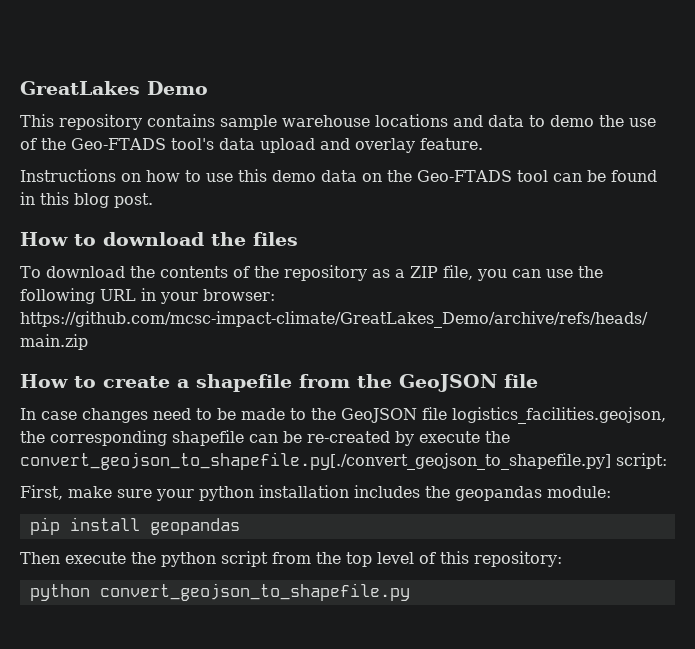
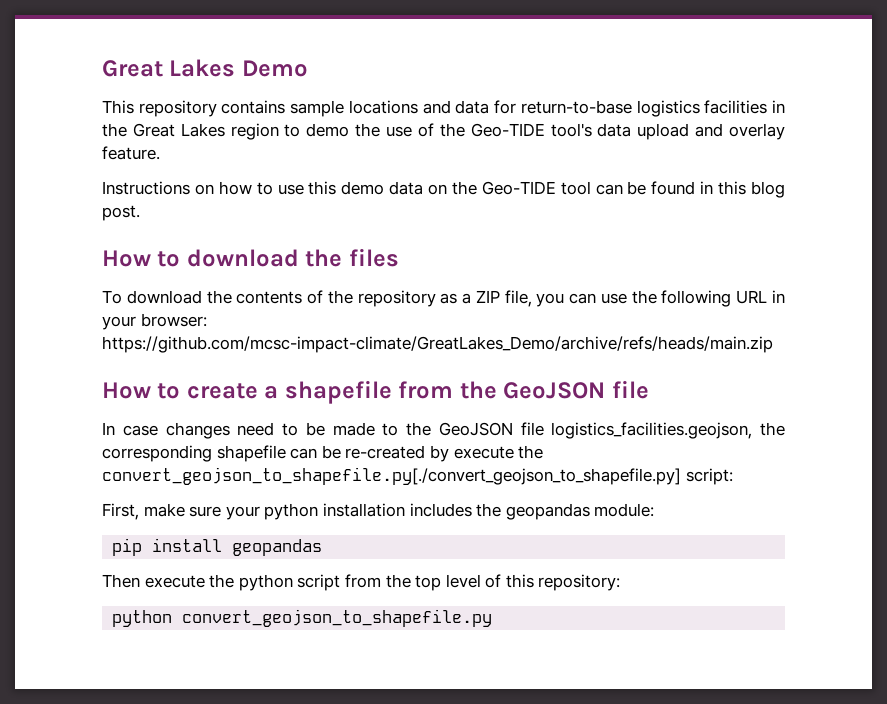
- GreatLakes Demo
+ Great Lakes Demo
- This repository contains sample warehouse locations and data to demo the use of the Geo-FTADS tool's data upload and overlay feature.
+ This repository contains sample locations and data for return-to-base logistics facilities in the Great Lakes region to demo the use of the Geo-TIDE tool's data upload and overlay feature.
- Instructions on how to use this demo data on the Geo-FTADS tool can be found in this blog post.
+ Instructions on how to use this demo data on the Geo-TIDE tool can be found in this blog post.

